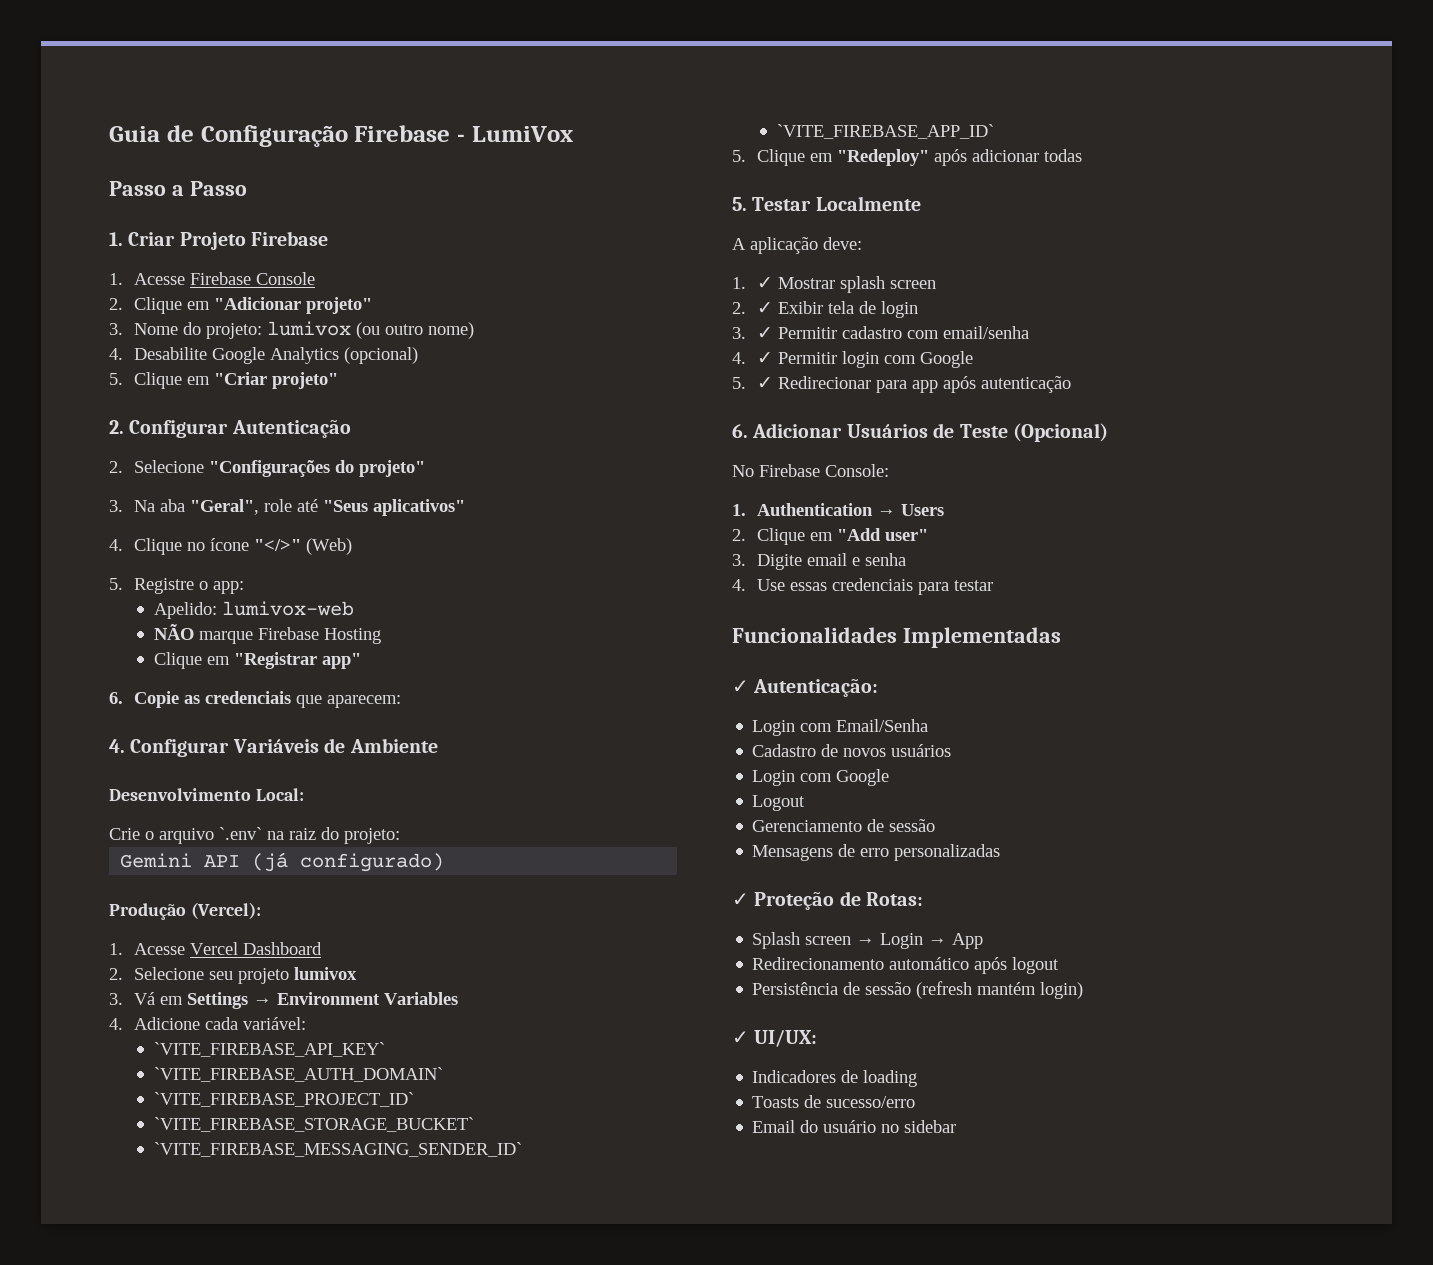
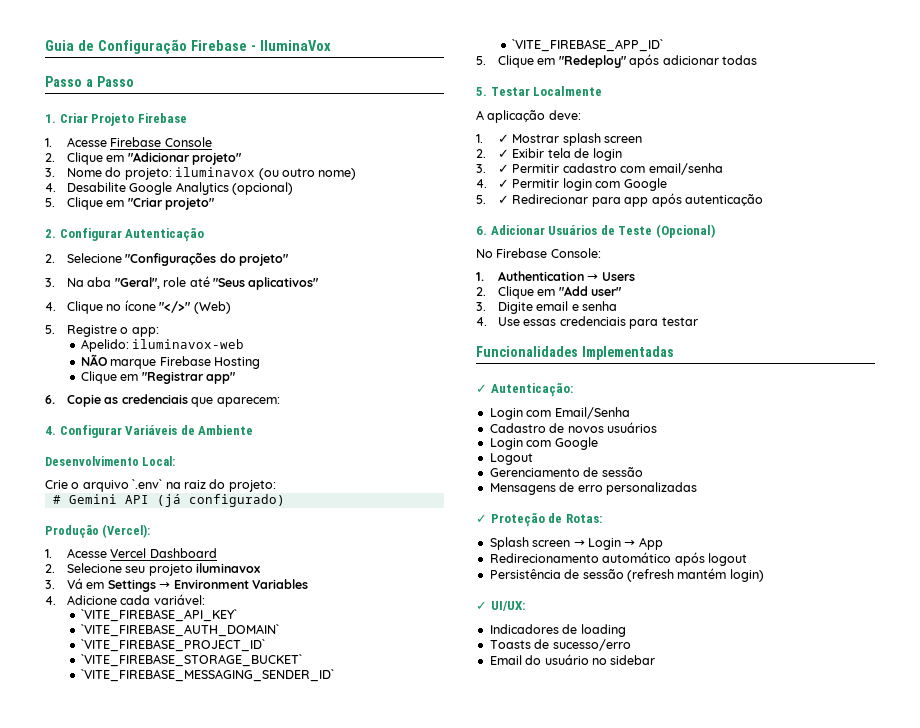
- Guia de Configuração Firebase - LumiVox
+ Guia de Configuração Firebase - IluminaVox
- 3. Nome do projeto: lumivox (ou outro nome)
+ 3. Nome do projeto: iluminavox (ou outro nome)
- Apelido: lumivox-web
+ Apelido: iluminavox-web
- Gemini API (já configurado)
+ # Gemini API (já configurado)
- 2. Selecione seu projeto lumivox
+ 2. Selecione seu projeto iluminavox

